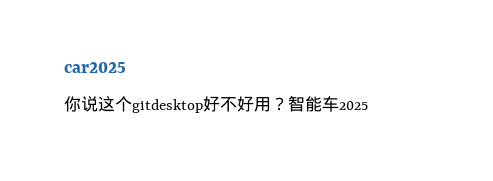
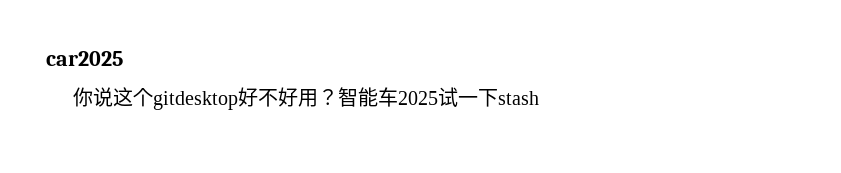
- 智能车2025
+ 智能车2025试一下stash

